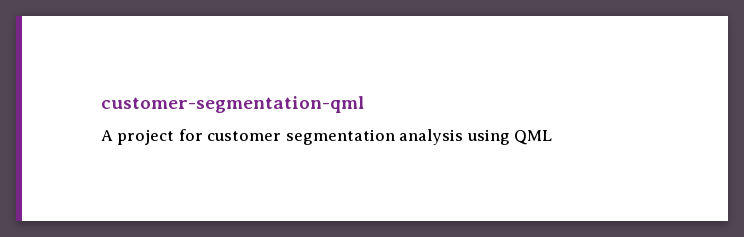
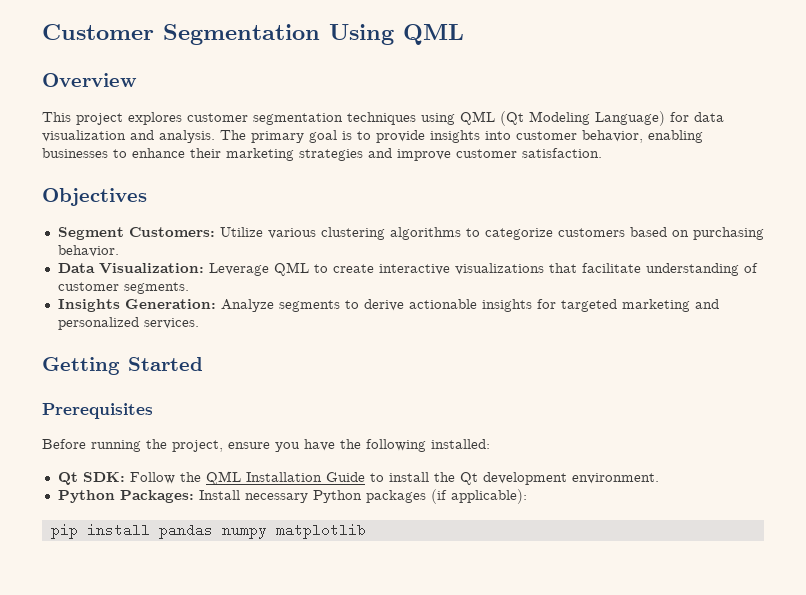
- customer-segmentation-qml
- A project for customer segmentation analysis using QML
+ Customer Segmentation Using QML
+ Overview
+ This project explores customer segmentation techniques using QML (Qt Modeling Language) for data visualization and analysis. The primary goal is to provide insights into customer behavior, enabling businesses to enhance their marketing strategies and improve customer satisfaction.
+ Objectives
+ Segment Customers: Utilize various clustering algorithms to categorize customers based on purchasing behavior.
+ Data Visualization: Leverage QML to create interactive visualizations that facilitate understanding of customer segments.
+ Insights Generation: Analyze segments to derive actionable insights for targeted marketing and personalized services.
+ Getting Started
+ Prerequisites
+ Before running the project, ensure you have the following installed:
+ Qt SDK: Follow the QML Installation Guide to install the Qt development environment.
+ Python Packages: Install necessary Python packages (if applicable):
+ pip install pandas numpy matplotlib

